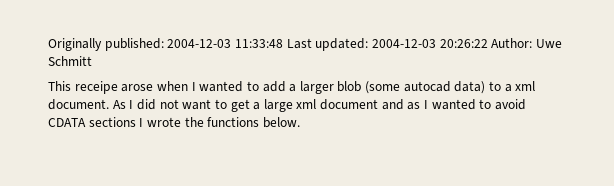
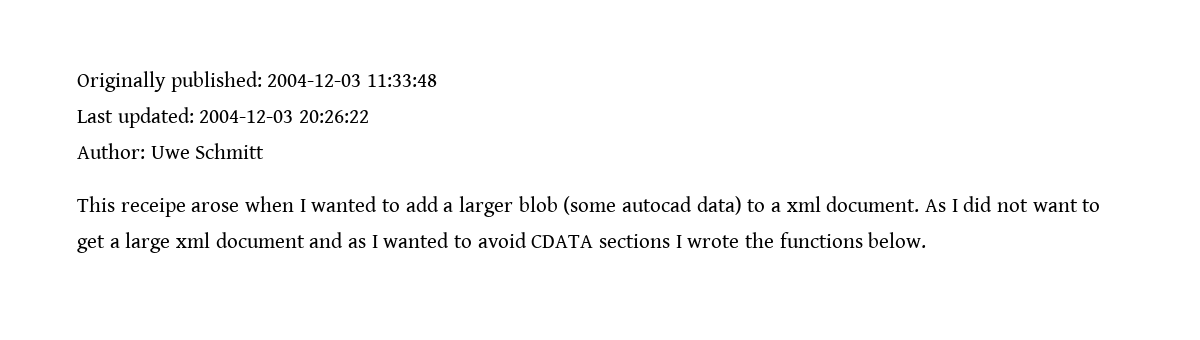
- Originally published: 2004-12-03 11:33:48 Last updated: 2004-12-03 20:26:22 Author: Uwe Schmitt
+ Originally published: 2004-12-03 11:33:48
+ Last updated: 2004-12-03 20:26:22
+ Author: Uwe Schmitt

